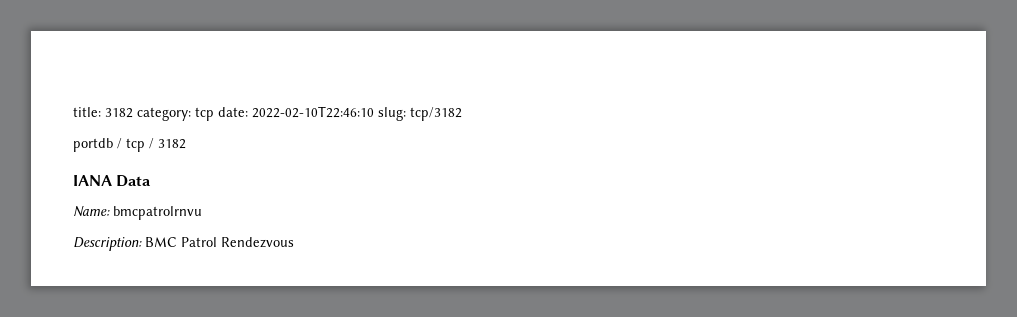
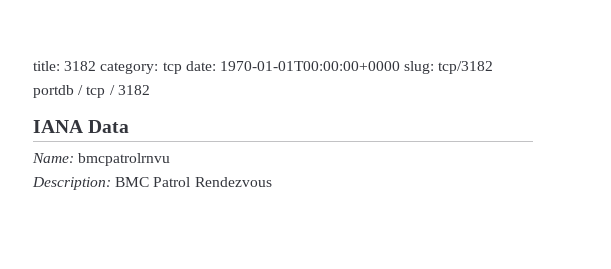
- title: 3182 category: tcp date: 2022-02-10T22:46:10 slug: tcp/3182
+ title: 3182 category: tcp date: 1970-01-01T00:00:00+0000 slug: tcp/3182

